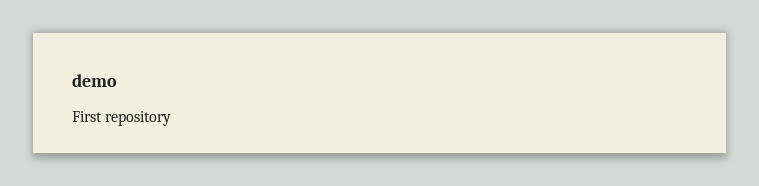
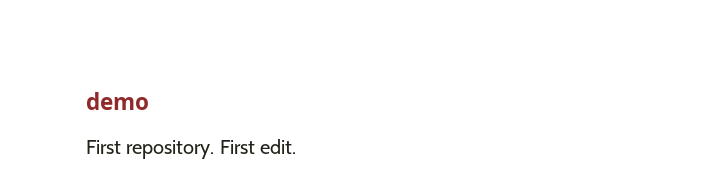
- First repository
+ First repository. First edit.

